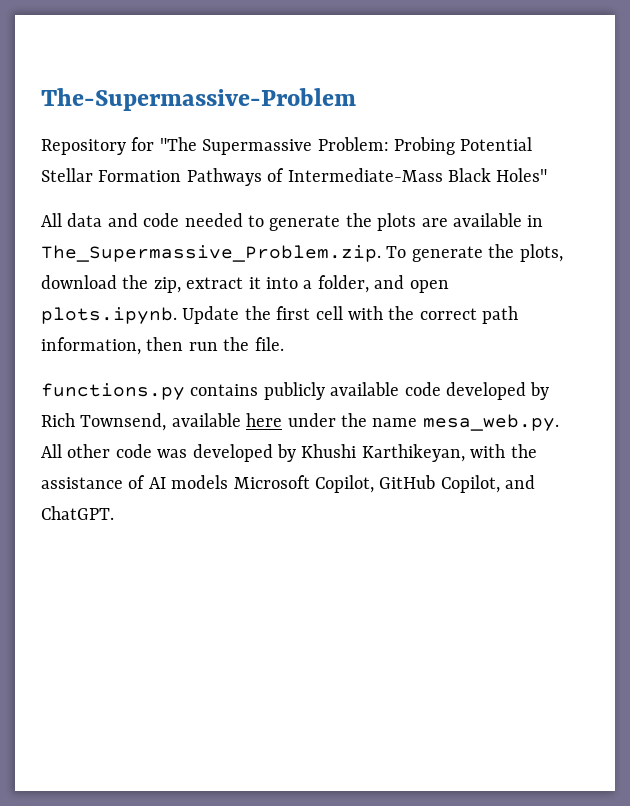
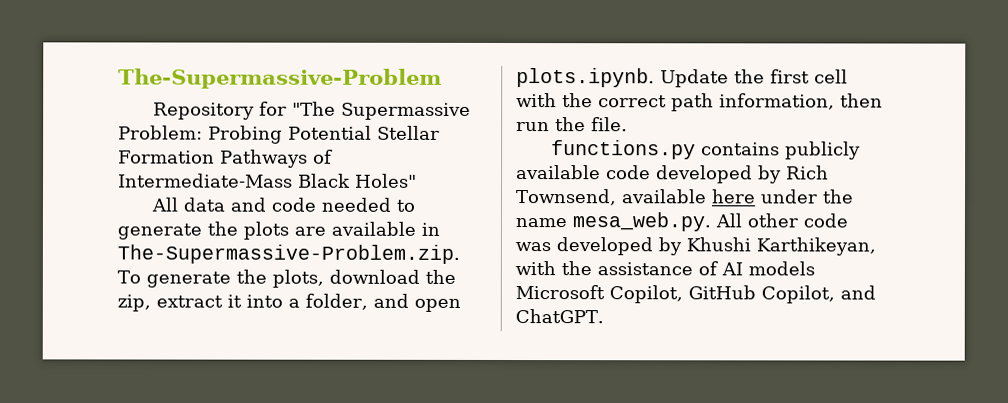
- All data and code needed to generate the plots are available in The_Supermassive_Problem.zip. To generate the plots, download the zip, extract it into a folder, and open plots.ipynb. Update the first cell with the correct path information, then run the file.
+ All data and code needed to generate the plots are available in The-Supermassive-Problem.zip. To generate the plots, download the zip, extract it into a folder, and open plots.ipynb. Update the first cell with the correct path information, then run the file.

